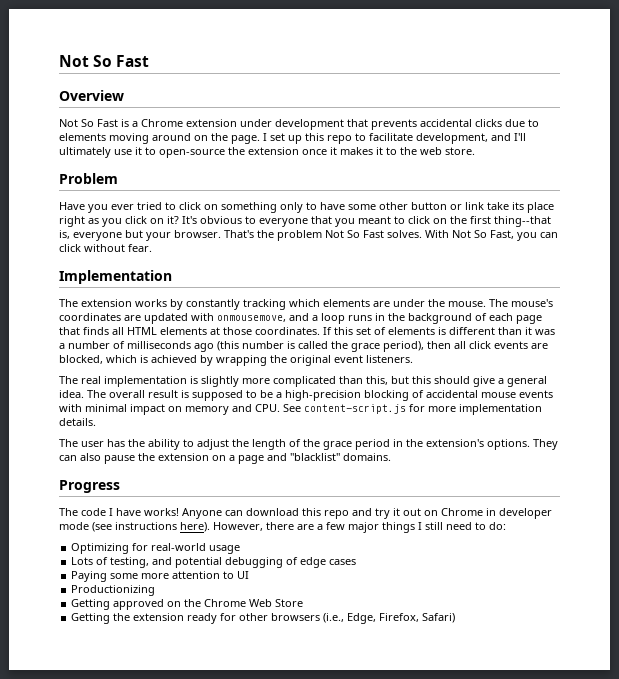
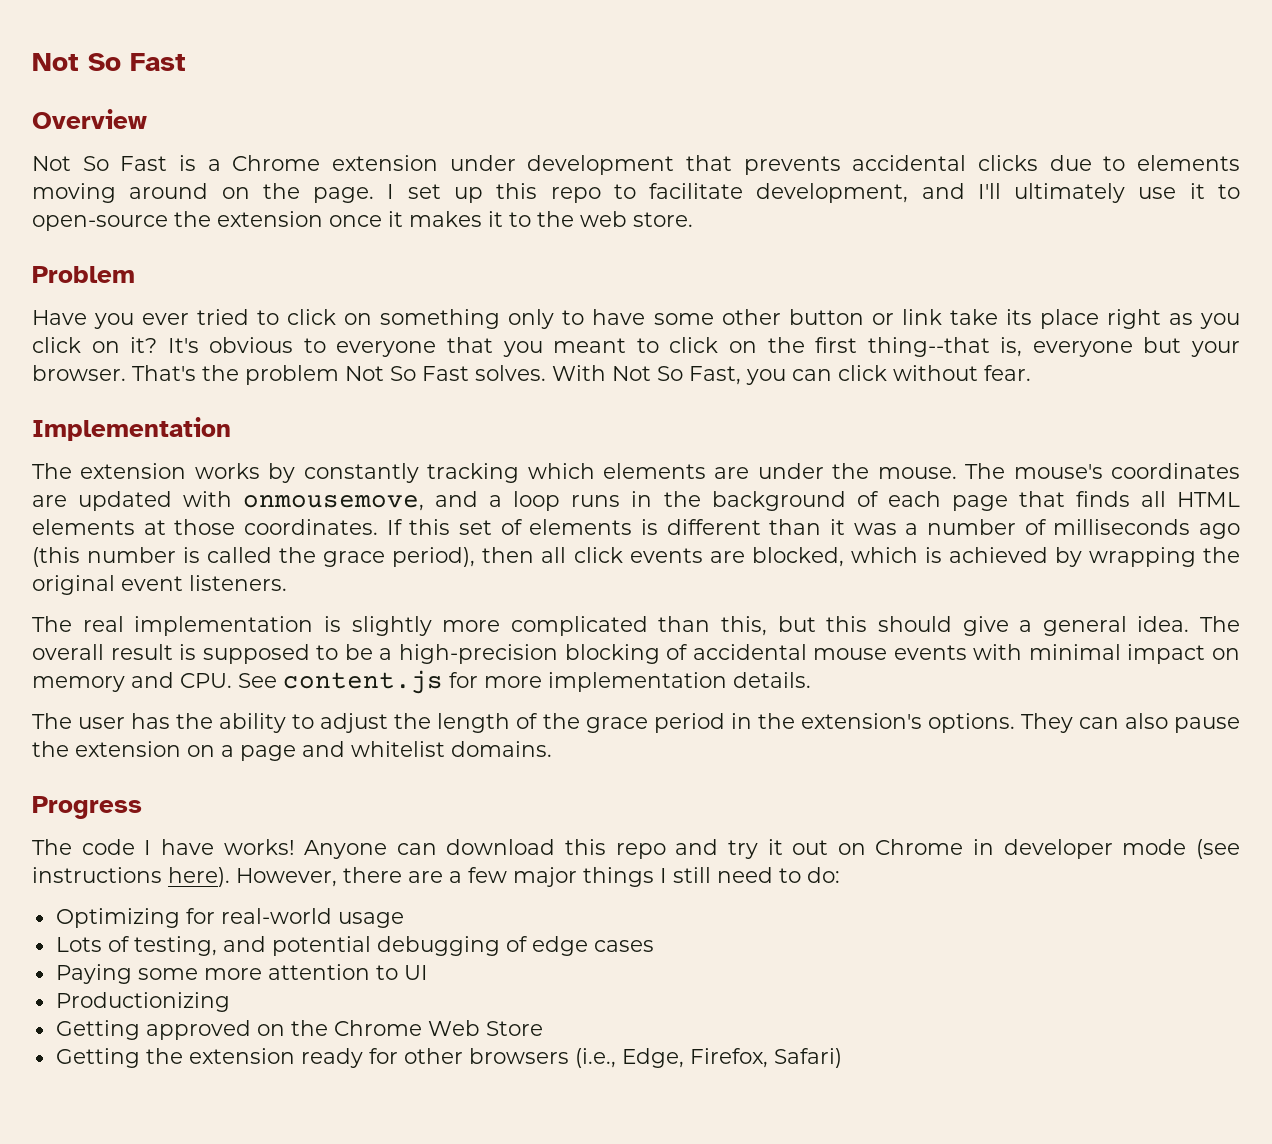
- The overall result is supposed to be a high-precision blocking of accidental mouse events with minimal impact on memory and CPU. See content-script.js for more implementation details.
+ The overall result is supposed to be a high-precision blocking of accidental mouse events with minimal impact on memory and CPU. See content.js for more implementation details.
- They can also pause the extension on a page and "blacklist" domains.
+ They can also pause the extension on a page and whitelist domains.

